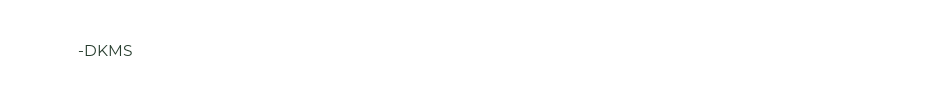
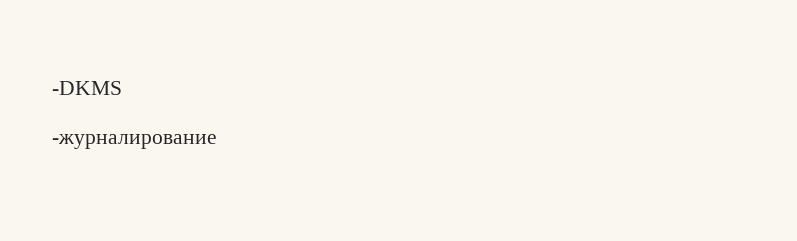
+ -журналирование

